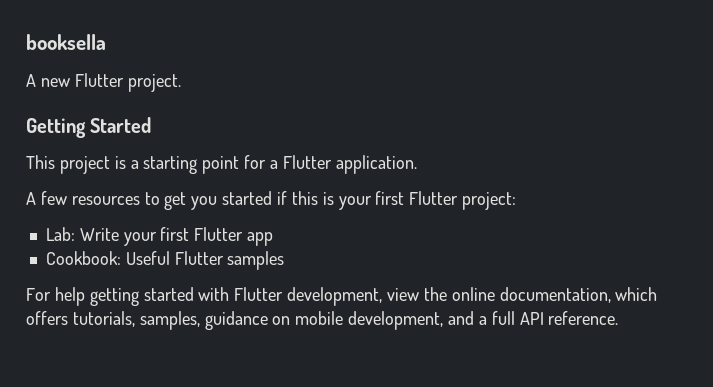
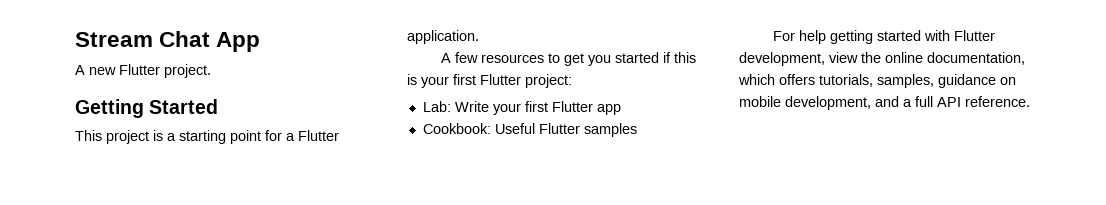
- booksella
+ Stream Chat App

